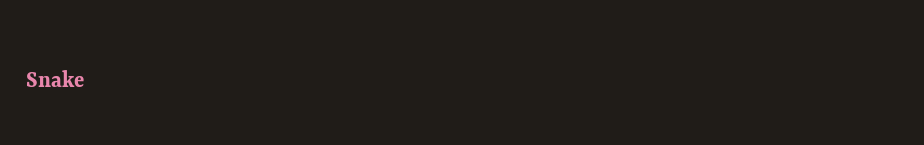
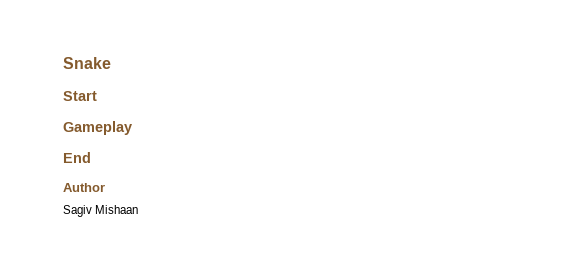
+ Start
+ Gameplay
+ End
+ Author
+ Sagiv Mishaan

